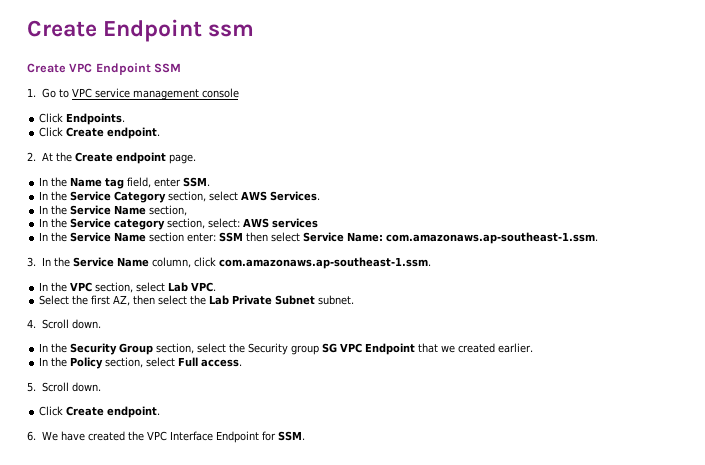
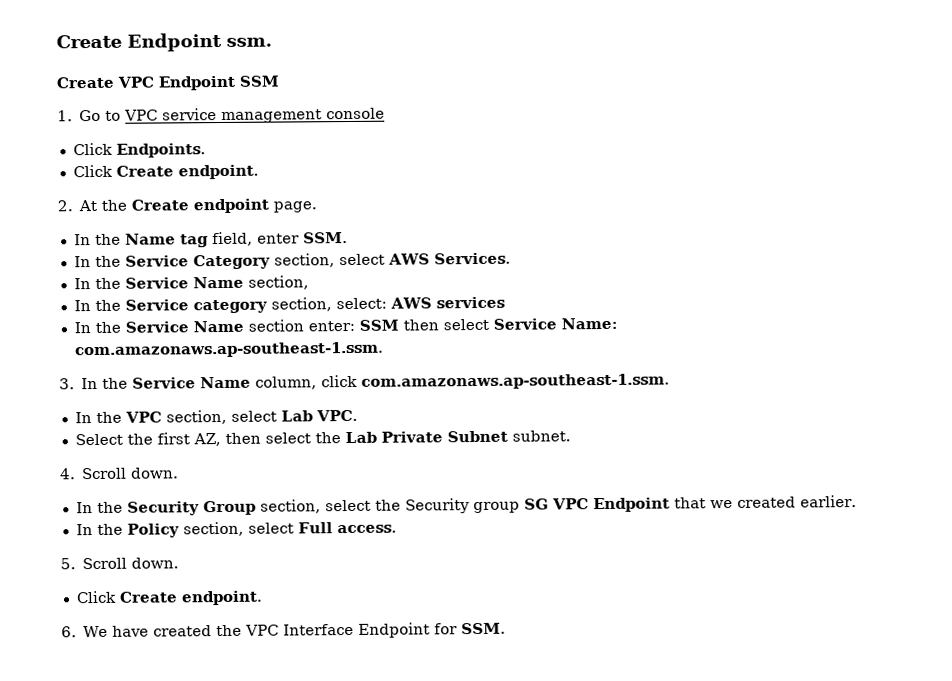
- Create Endpoint ssm
+ Create Endpoint ssm.

